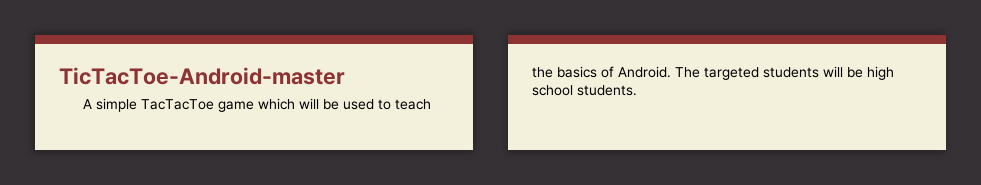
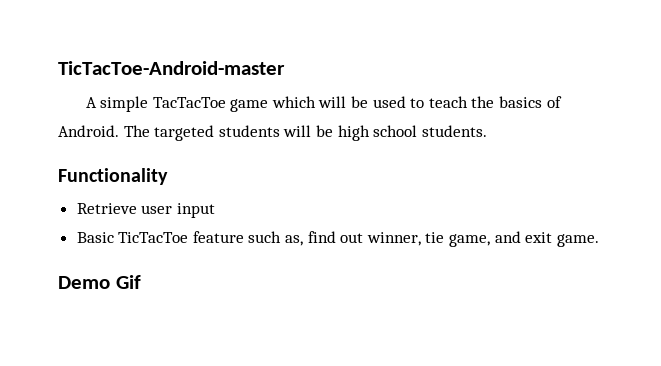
+ Functionality
+ Retrieve user input
+ Basic TicTacToe feature such as, find out winner, tie game, and exit game.
+ Demo Gif

